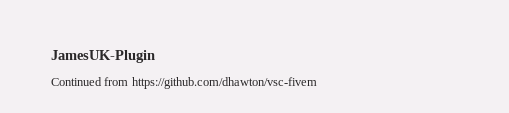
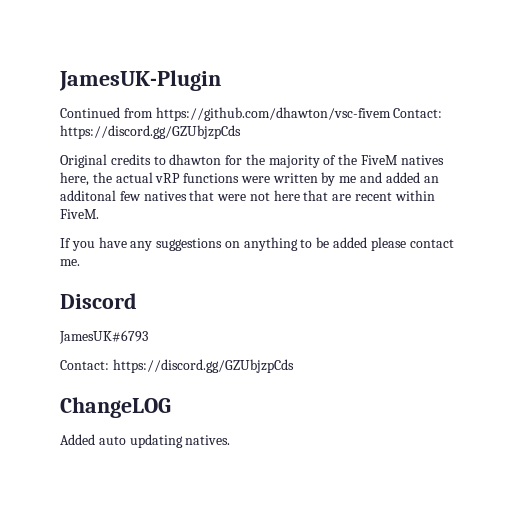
- Continued from https://github.com/dhawton/vsc-fivem
+ Continued from https://github.com/dhawton/vsc-fivem Contact: https://discord.gg/GZUbjzpCds
+ Original credits to dhawton for the majority of the FiveM natives here, the actual vRP functions were written by me and added an additonal few natives that were not here that are recent within FiveM.
+ If you have any suggestions on anything to be added please contact me.
+ Discord
+ JamesUK#6793
+ Contact: https://discord.gg/GZUbjzpCds
+ ChangeLOG
+ Added auto updating natives.

